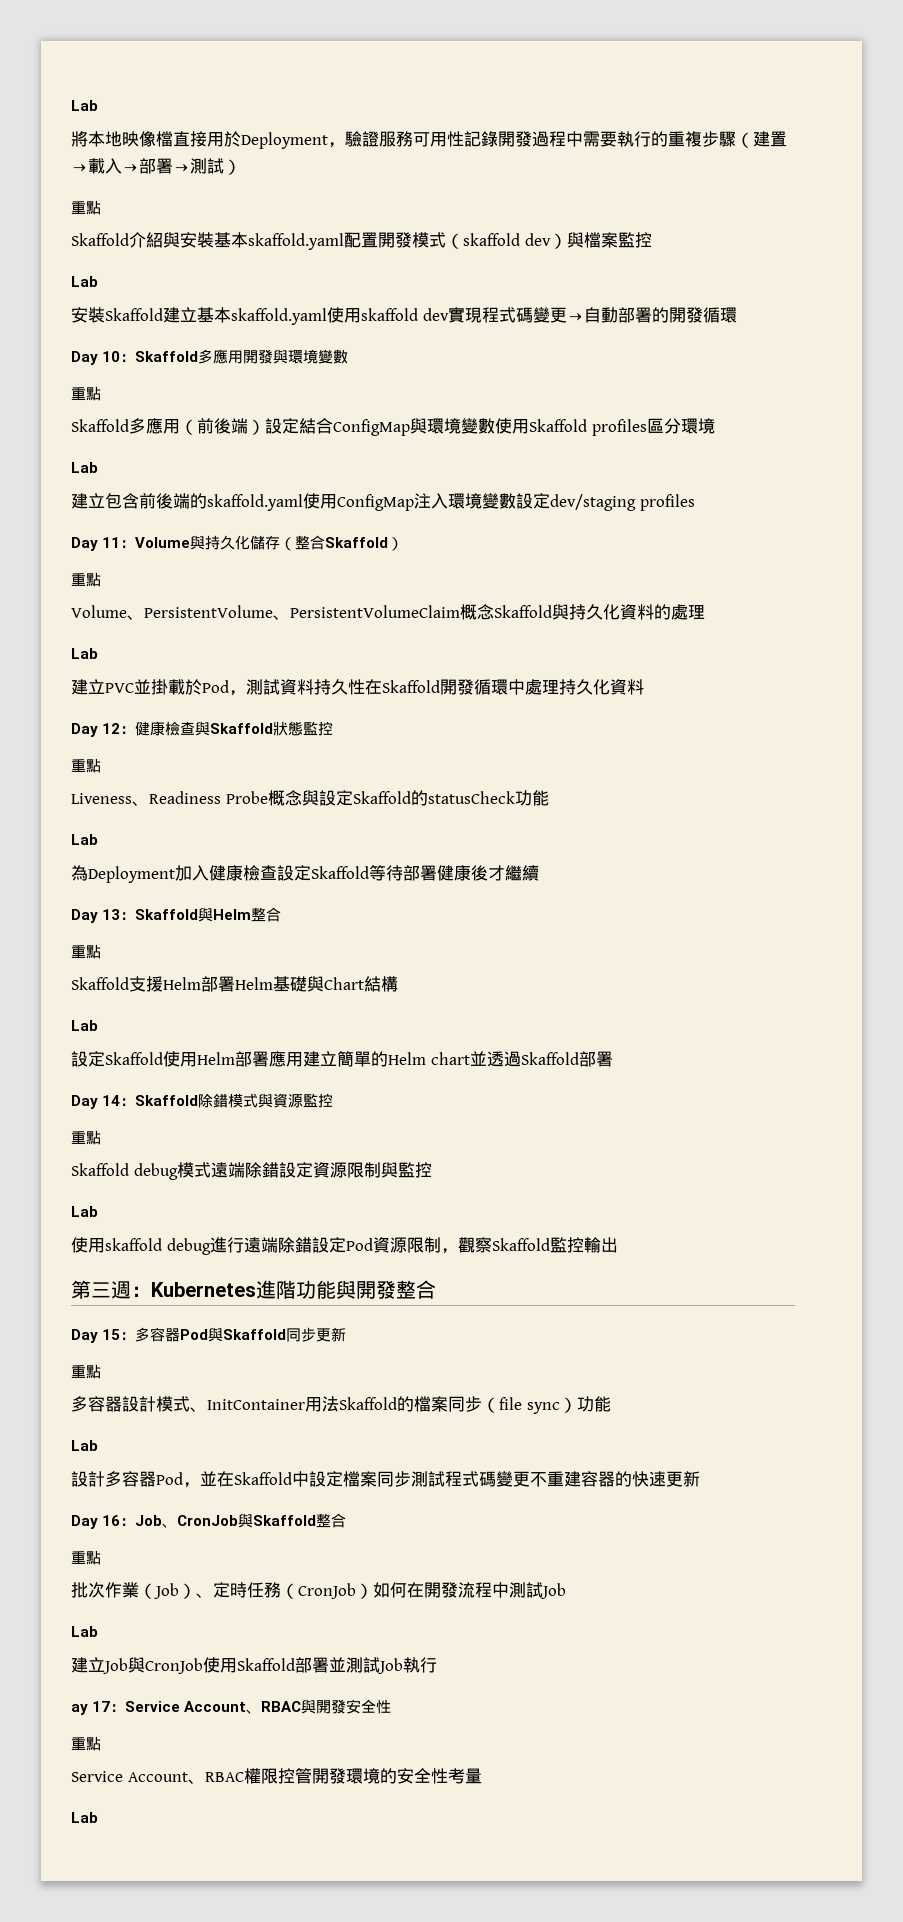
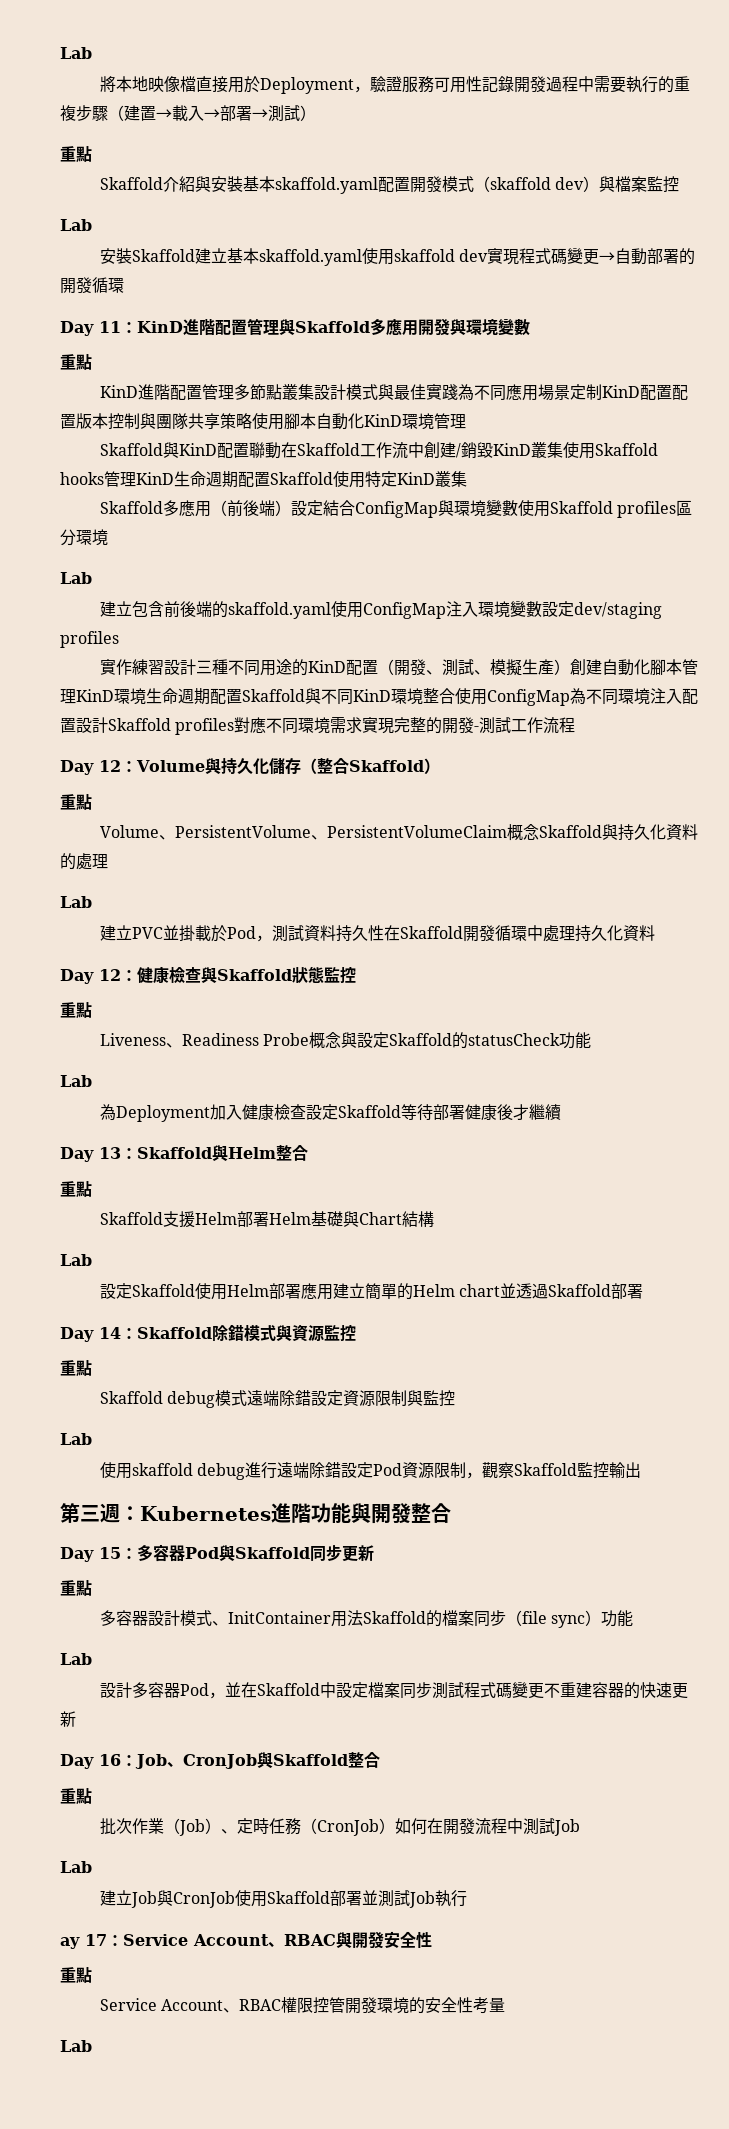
- Day 10：Skaffold多應用開發與環境變數
+ Day 11：KinD進階配置管理與Skaffold多應用開發與環境變數
+ KinD進階配置管理多節點叢集設計模式與最佳實踐為不同應用場景定制KinD配置配置版本控制與團隊共享策略使用腳本自動化KinD環境管理
+ Skaffold與KinD配置聯動在Skaffold工作流中創建/銷毀KinD叢集使用Skaffold hooks管理KinD生命週期配置Skaffold使用特定KinD叢集
- Day 11：Volume與持久化儲存（整合Skaffold）
+ 實作練習設計三種不同用途的KinD配置（開發、測試、模擬生產）創建自動化腳本管理KinD環境生命週期配置Skaffold與不同KinD環境整合使用ConfigMap為不同環境注入配置設計Skaffold profiles對應不同環境需求實現完整的開發-測試工作流程
+ Day 12：Volume與持久化儲存（整合Skaffold）

